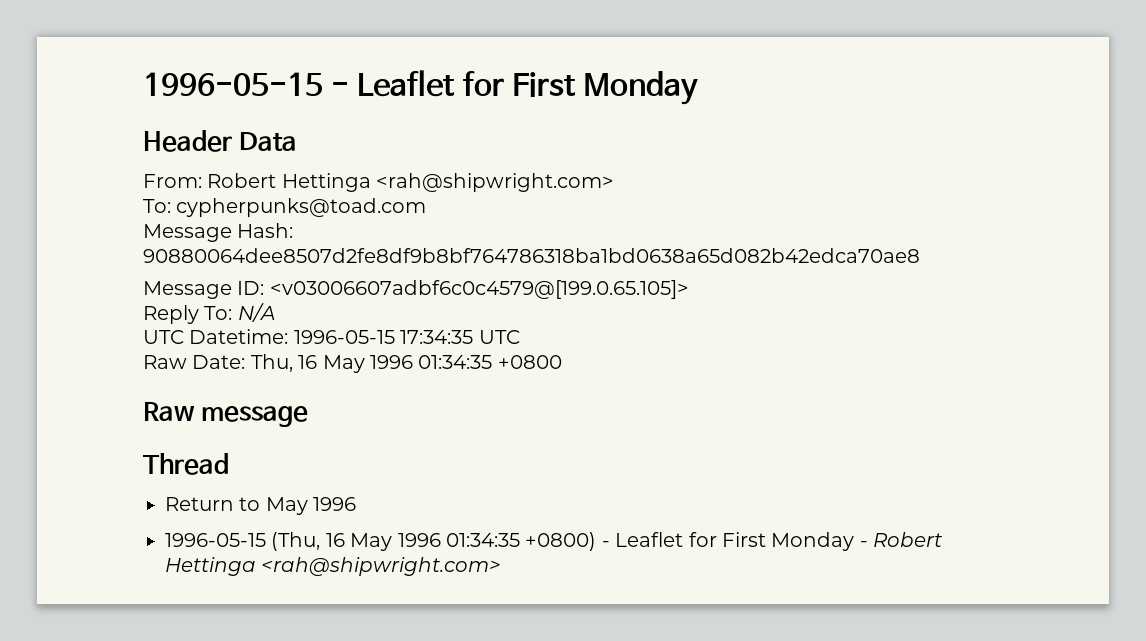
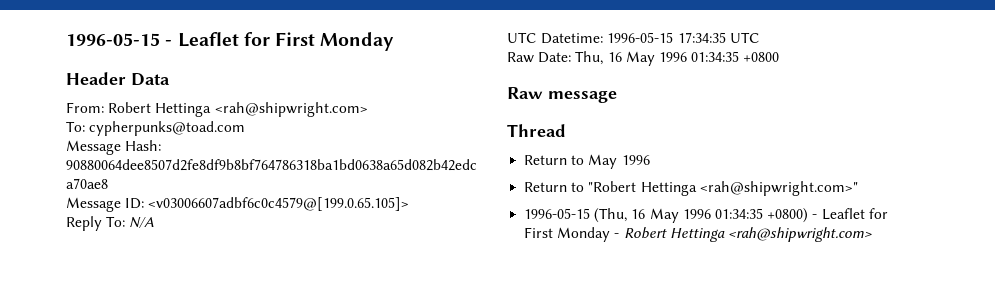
+ Return to "Robert Hettinga <rah@shipwright.com>"

